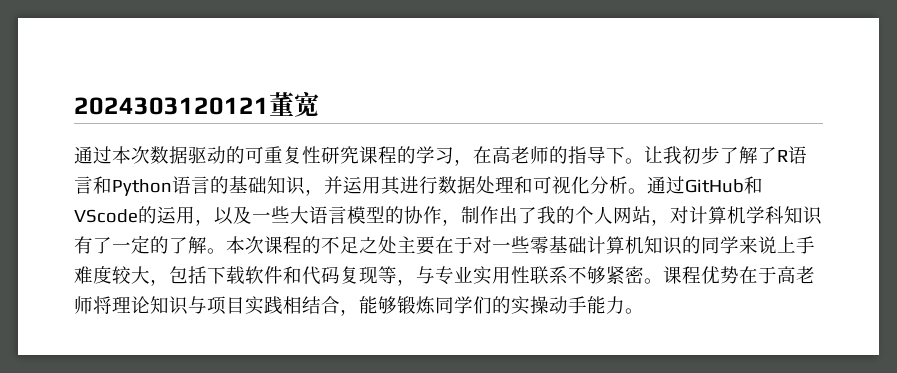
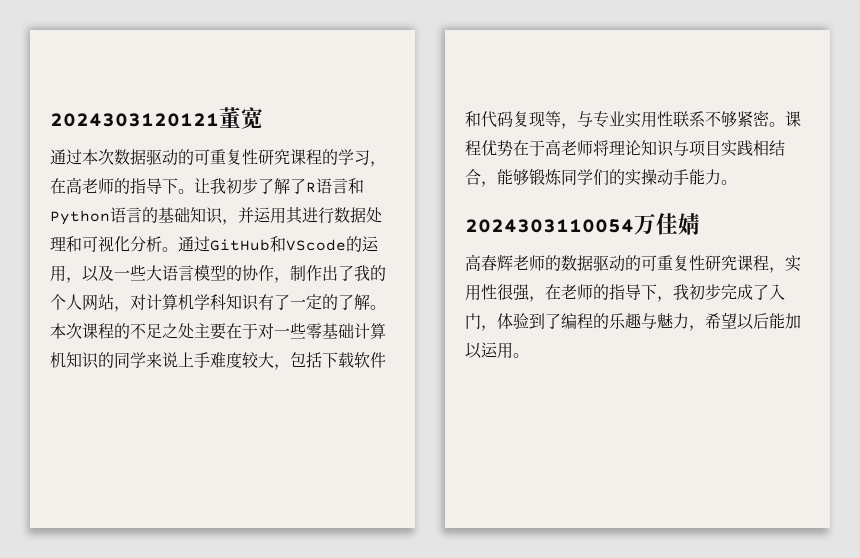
+ 2024303110054万佳婧
+ 高春辉老师的数据驱动的可重复性研究课程，实用性很强，在老师的指导下，我初步完成了入门，体验到了编程的乐趣与魅力，希望以后能加以运用。

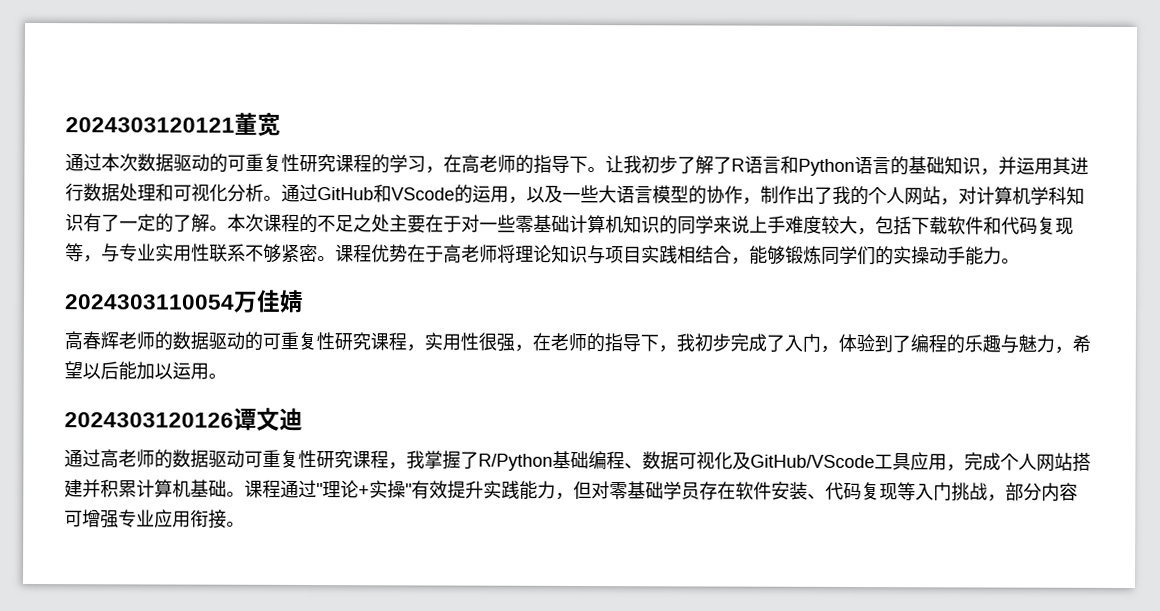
+ 2024303120126谭文迪
+ 通过高老师的数据驱动可重复性研究课程，我掌握了R/Python基础编程、数据可视化及GitHub/VScode工具应用，完成个人网站搭建并积累计算机基础。课程通过"理论+实操"有效提升实践能力，但对零基础学员存在软件安装、代码复现等入门挑战，部分内容可增强专业应用衔接。

